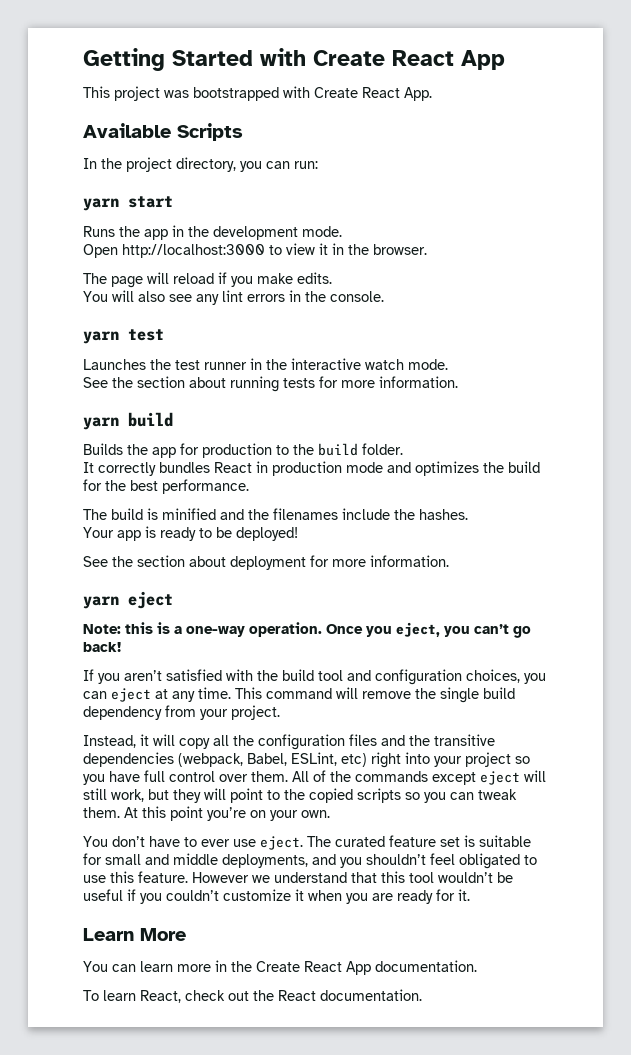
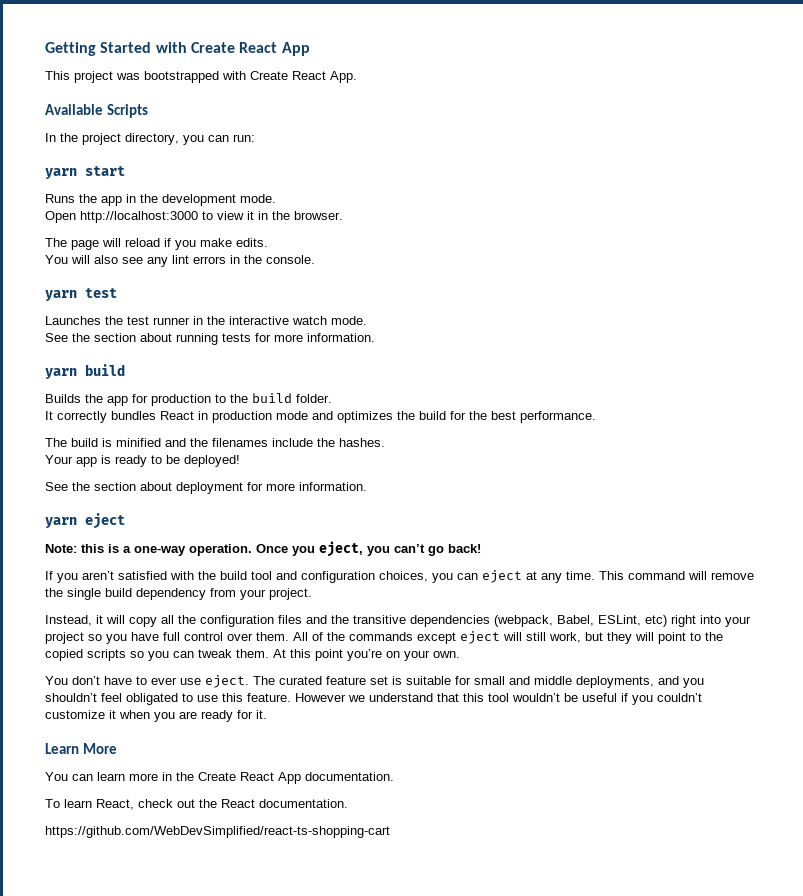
+ https://github.com/WebDevSimplified/react-ts-shopping-cart

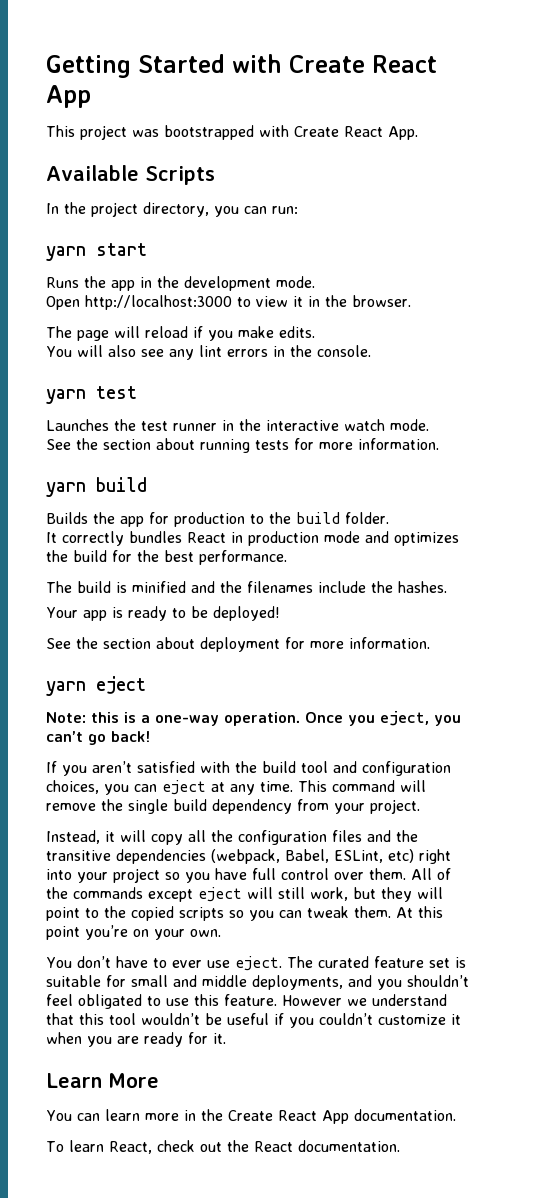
- https://github.com/WebDevSimplified/react-ts-shopping-cart

